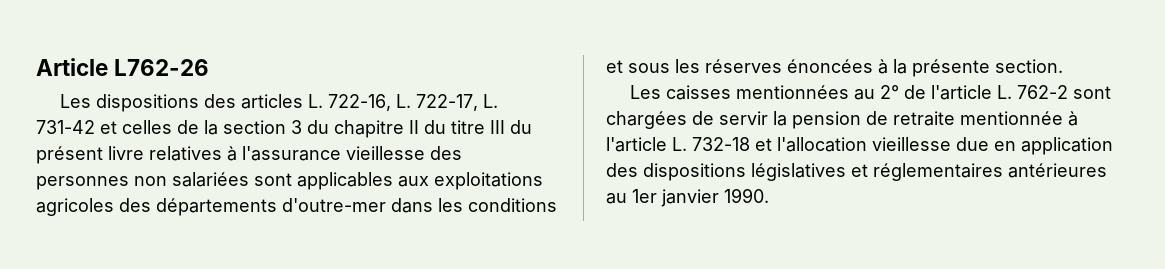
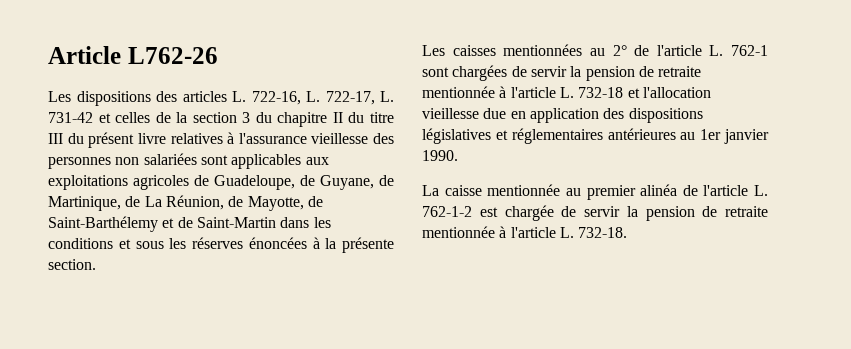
- Les dispositions des articles L. 722-16, L. 722-17, L. 731-42 et celles de la section 3 du chapitre II du titre III du présent livre relatives à l'assurance vieillesse des personnes non salariées sont applicables aux exploitations agricoles des départements d'outre-mer dans les conditions et sous les réserves énoncées à la présente section.
+ Les dispositions des articles L. 722-16, L. 722-17, L. 731-42 et celles de la section 3 du chapitre II du titre III du présent livre relatives à l'assurance vieillesse des personnes non salariées sont applicables aux exploitations agricoles de Guadeloupe, de Guyane, de Martinique, de La Réunion, de Mayotte, de Saint-Barthélemy et de Saint-Martin dans les conditions et sous les réserves énoncées à la présente section.
- Les caisses mentionnées au 2° de l'article L. 762-2 sont chargées de servir la pension de retraite mentionnée à l'article L. 732-18 et l'allocation vieillesse due en application des dispositions législatives et réglementaires antérieures au 1er janvier 1990.
+ Les caisses mentionnées au 2° de l'article L. 762-1 sont chargées de servir la pension de retraite mentionnée à l'article L. 732-18 et l'allocation vieillesse due en application des dispositions législatives et réglementaires antérieures au 1er janvier 1990.
+ La caisse mentionnée au premier alinéa de l'article L. 762-1-2 est chargée de servir la pension de retraite mentionnée à l'article L. 732-18.

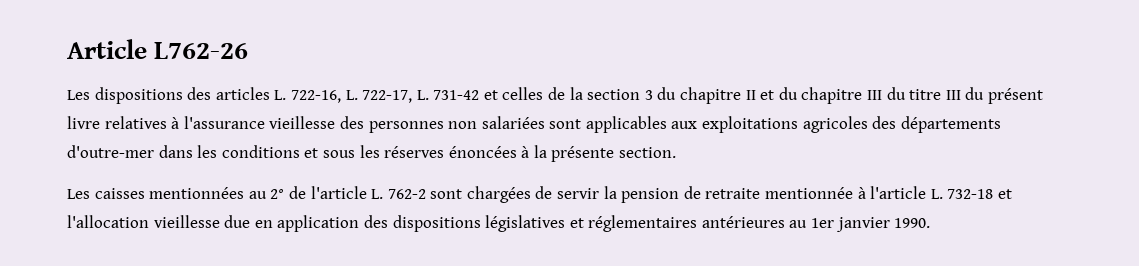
- Les dispositions des articles L. 722-16, L. 722-17, L. 731-42 et celles de la section 3 du chapitre II du titre III du présent livre relatives à l'assurance vieillesse des personnes non salariées sont applicables aux exploitations agricoles de Guadeloupe, de Guyane, de Martinique, de La Réunion, de Mayotte, de Saint-Barthélemy et de Saint-Martin dans les conditions et sous les réserves énoncées à la présente section.
+ Les dispositions des articles L. 722-16, L. 722-17, L. 731-42 et celles de la section 3 du chapitre II et du chapitre III du titre III du présent livre relatives à l'assurance vieillesse des personnes non salariées sont applicables aux exploitations agricoles des départements d'outre-mer dans les conditions et sous les réserves énoncées à la présente section.
- Les caisses mentionnées au 2° de l'article L. 762-1 sont chargées de servir la pension de retraite mentionnée à l'article L. 732-18 et l'allocation vieillesse due en application des dispositions législatives et réglementaires antérieures au 1er janvier 1990.
+ Les caisses mentionnées au 2° de l'article L. 762-2 sont chargées de servir la pension de retraite mentionnée à l'article L. 732-18 et l'allocation vieillesse due en application des dispositions législatives et réglementaires antérieures au 1er janvier 1990.
- La caisse mentionnée au premier alinéa de l'article L. 762-1-2 est chargée de servir la pension de retraite mentionnée à l'article L. 732-18.

